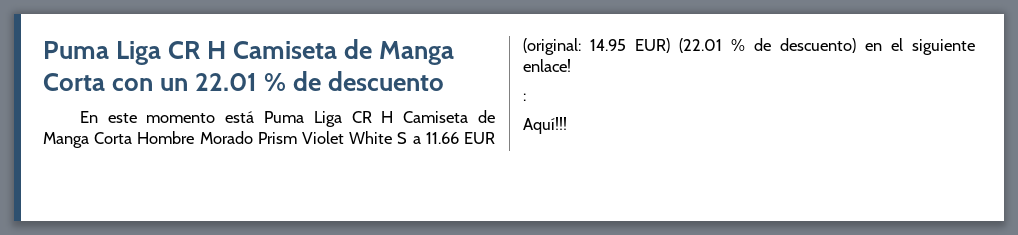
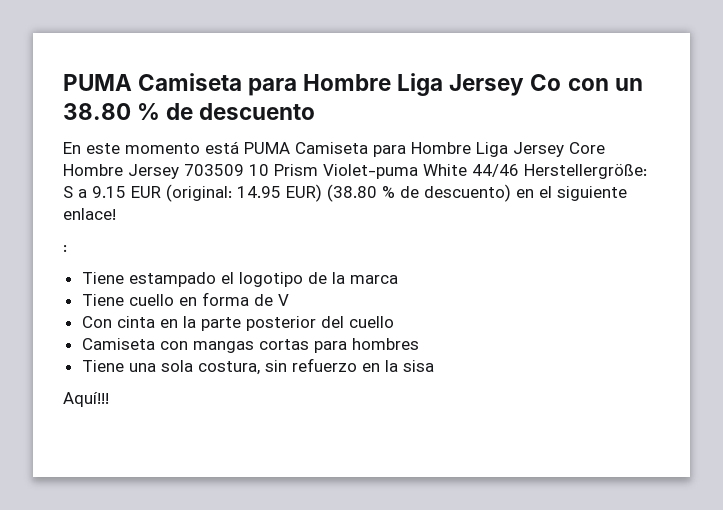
- Puma Liga CR H Camiseta de Manga Corta con un 22.01 % de descuento
+ PUMA Camiseta para Hombre Liga Jersey Co con un 38.80 % de descuento
- En este momento está Puma Liga CR H Camiseta de Manga Corta Hombre Morado Prism Violet White S a 11.66 EUR (original: 14.95 EUR) (22.01 % de descuento) en el siguiente enlace!
+ En este momento está PUMA Camiseta para Hombre Liga Jersey Core Hombre Jersey 703509 10 Prism Violet-puma White 44/46 Herstellergröße: S a 9.15 EUR (original: 14.95 EUR) (38.80 % de descuento) en el siguiente enlace!
+ Tiene estampado el logotipo de la marca
+ Tiene cuello en forma de V
+ Con cinta en la parte posterior del cuello
+ Camiseta con mangas cortas para hombres
+ Tiene una sola costura, sin refuerzo en la sisa

